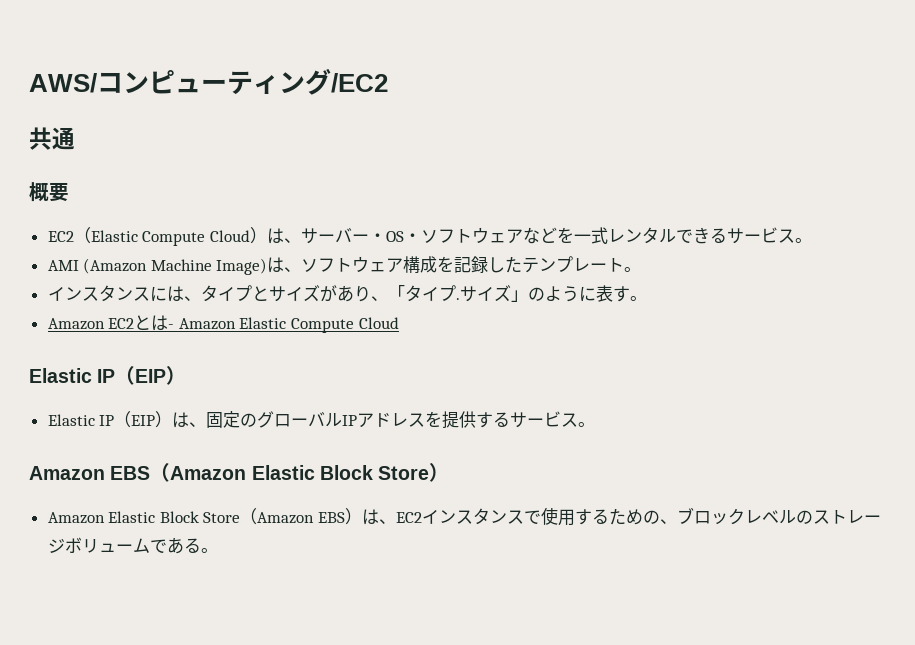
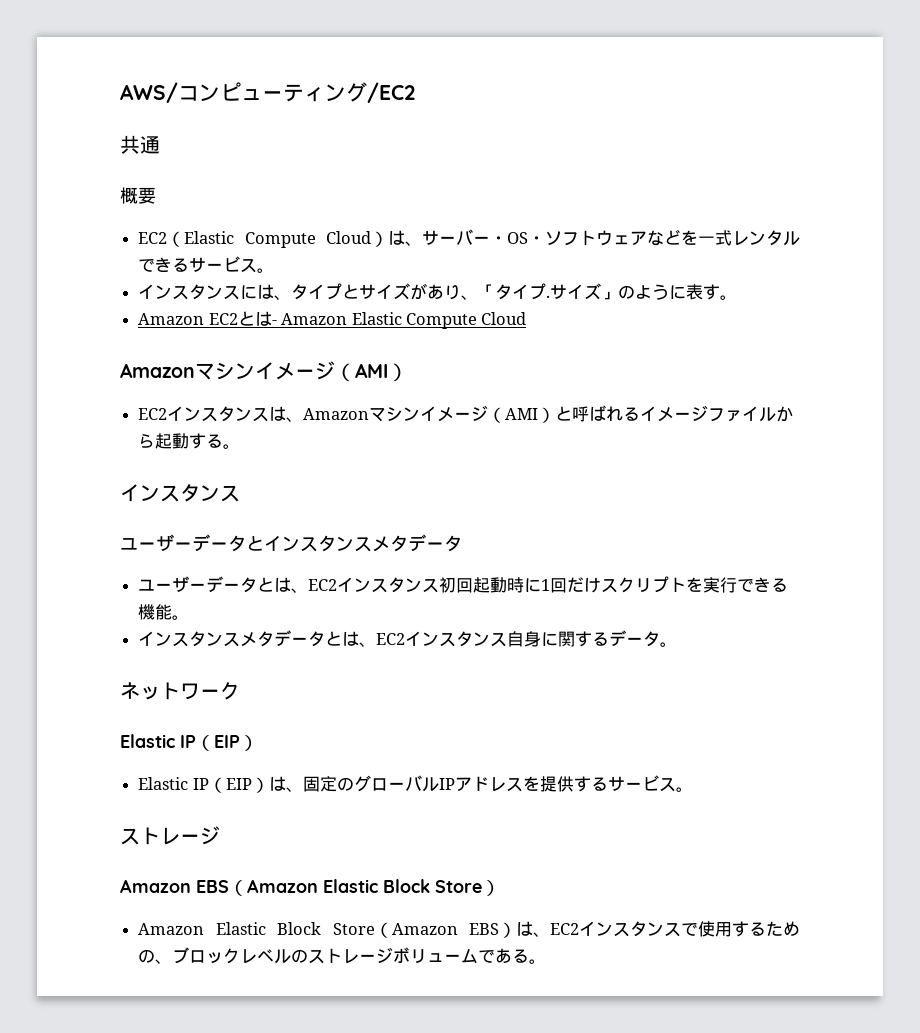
- AMI (Amazon Machine Image)は、ソフトウェア構成を記録したテンプレート。
  Amazon EC2とは- Amazon Elastic Compute Cloud
+ Amazonマシンイメージ（AMI）
+ EC2インスタンスは、Amazonマシンイメージ（AMI）と呼ばれるイメージファイルから起動する。
+ インスタンス
+ ユーザーデータとインスタンスメタデータ
+ ユーザーデータとは、EC2インスタンス初回起動時に1回だけスクリプトを実行できる機能。
+ インスタンスメタデータとは、EC2インスタンス自身に関するデータ。
+ ネットワーク
  Elastic IP（EIP）は、固定のグローバルIPアドレスを提供するサービス。
+ ストレージ

